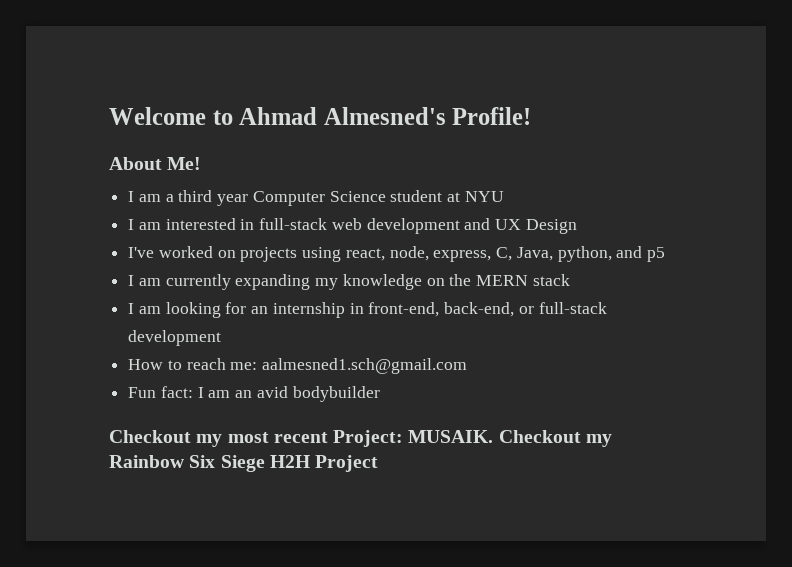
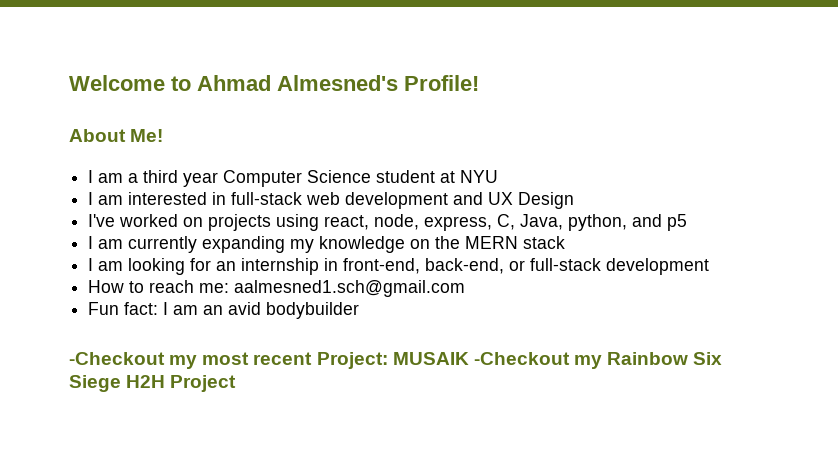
- Checkout my most recent Project: MUSAIK. Checkout my Rainbow Six Siege H2H Project
+ -Checkout my most recent Project: MUSAIK -Checkout my Rainbow Six Siege H2H Project

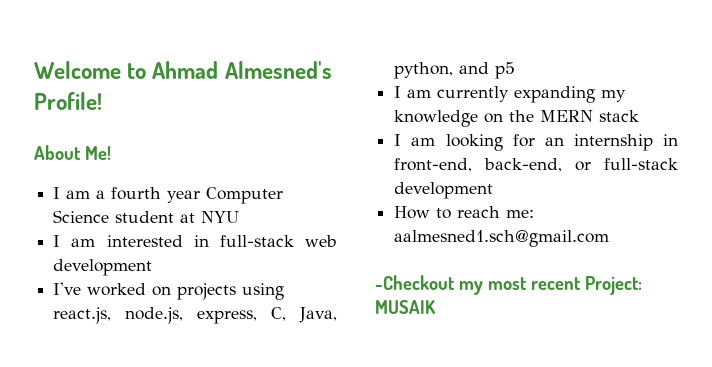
- I am a third year Computer Science student at NYU
+ I am a fourth year Computer Science student at NYU
- I am interested in full-stack web development and UX Design
+ I am interested in full-stack web development
- I've worked on projects using react, node, express, C, Java, python, and p5
+ I've worked on projects using react.js, node.js, express, C, Java, python, and p5
- Fun fact: I am an avid bodybuilder
- -Checkout my most recent Project: MUSAIK -Checkout my Rainbow Six Siege H2H Project
+ -Checkout my most recent Project: MUSAIK

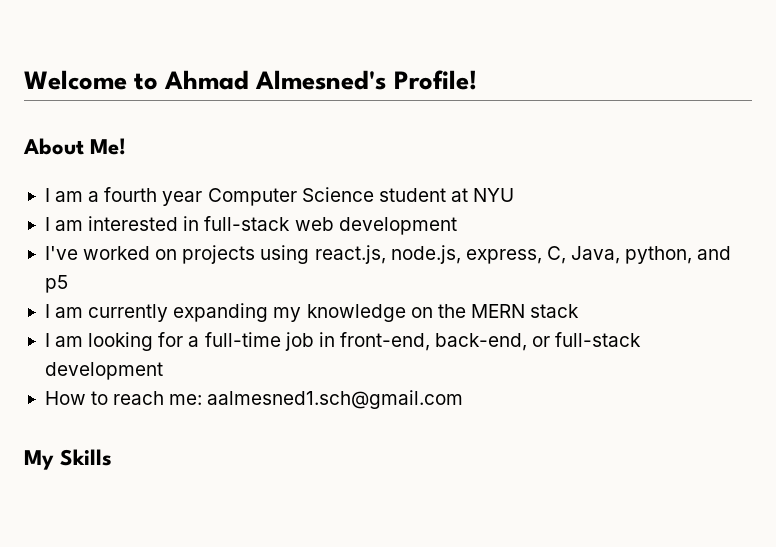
- I am looking for an internship in front-end, back-end, or full-stack development
+ I am looking for a full-time job in front-end, back-end, or full-stack development
- -Checkout my most recent Project: MUSAIK
+ My Skills

